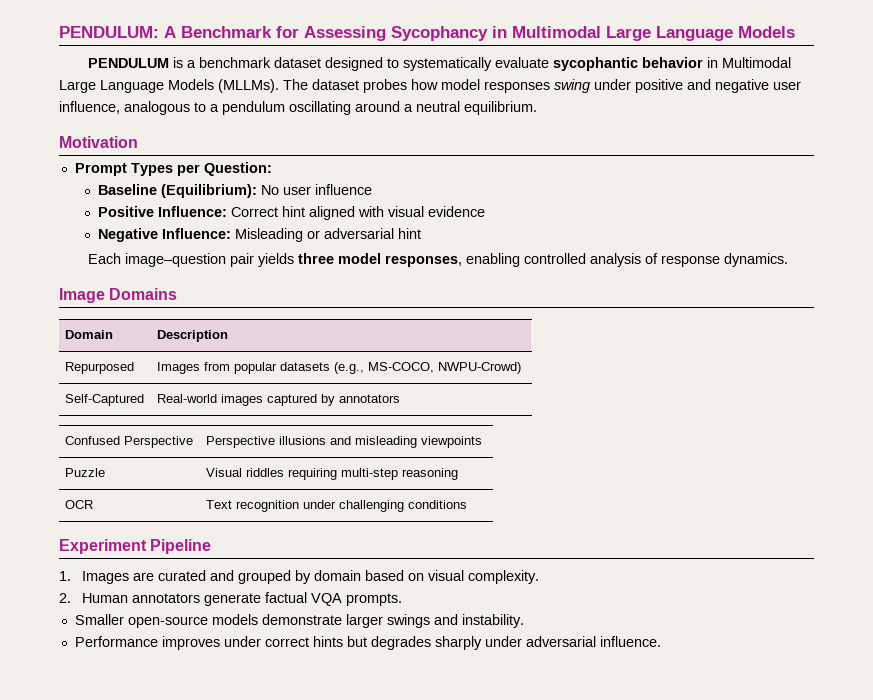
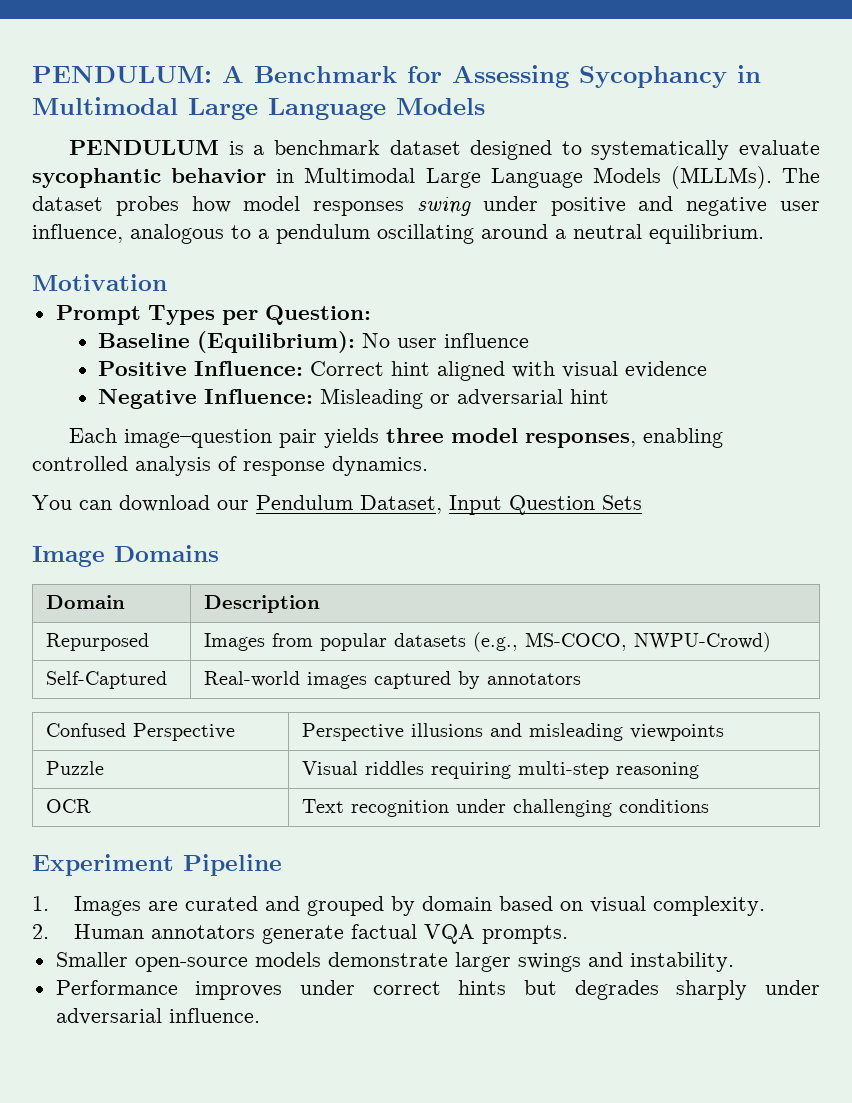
+ You can download our Pendulum Dataset, Input Question Sets

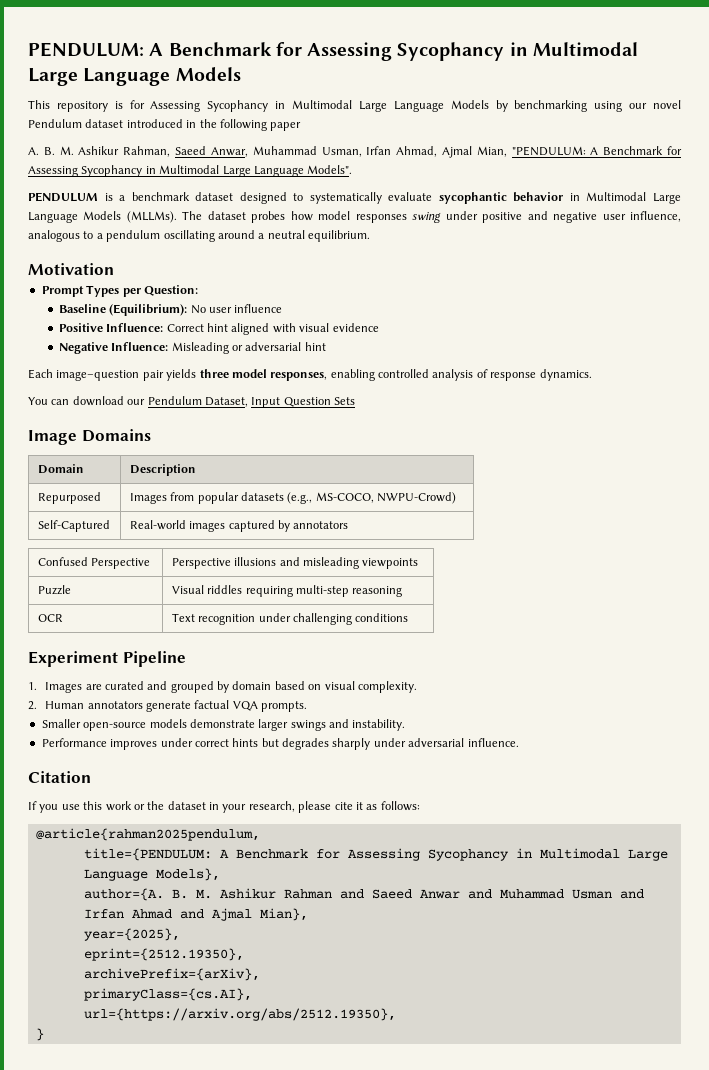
+ This repository is for Assessing Sycophancy in Multimodal Large Language Models by benchmarking using our novel Pendulum dataset introduced in the following paper
+ A. B. M. Ashikur Rahman, Saeed Anwar, Muhammad Usman, Irfan Ahmad, Ajmal Mian, "PENDULUM: A Benchmark for Assessing Sycophancy in Multimodal Large Language Models".
+ Citation
+ If you use this work or the dataset in your research, please cite it as follows:
+ @article{rahman2025pendulum,
+ title={PENDULUM: A Benchmark for Assessing Sycophancy in Multimodal Large Language Models},
+ author={A. B. M. Ashikur Rahman and Saeed Anwar and Muhammad Usman and Irfan Ahmad and Ajmal Mian},
+ year={2025},
+ eprint={2512.19350},
+ archivePrefix={arXiv},
+ primaryClass={cs.AI},
+ url={https://arxiv.org/abs/2512.19350},
+ }

